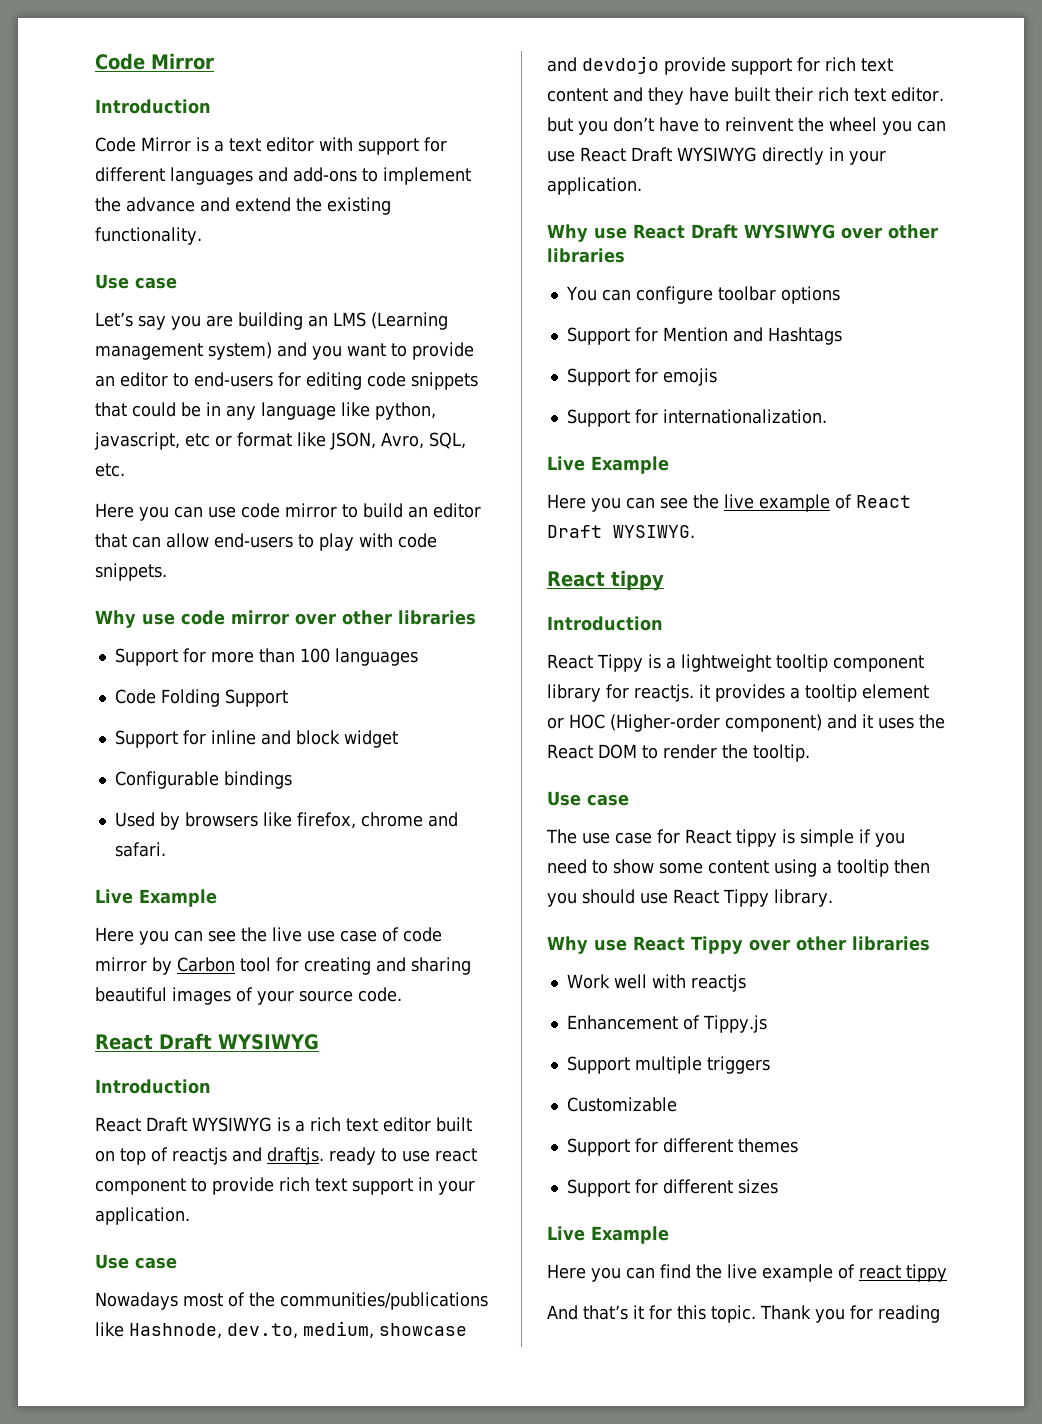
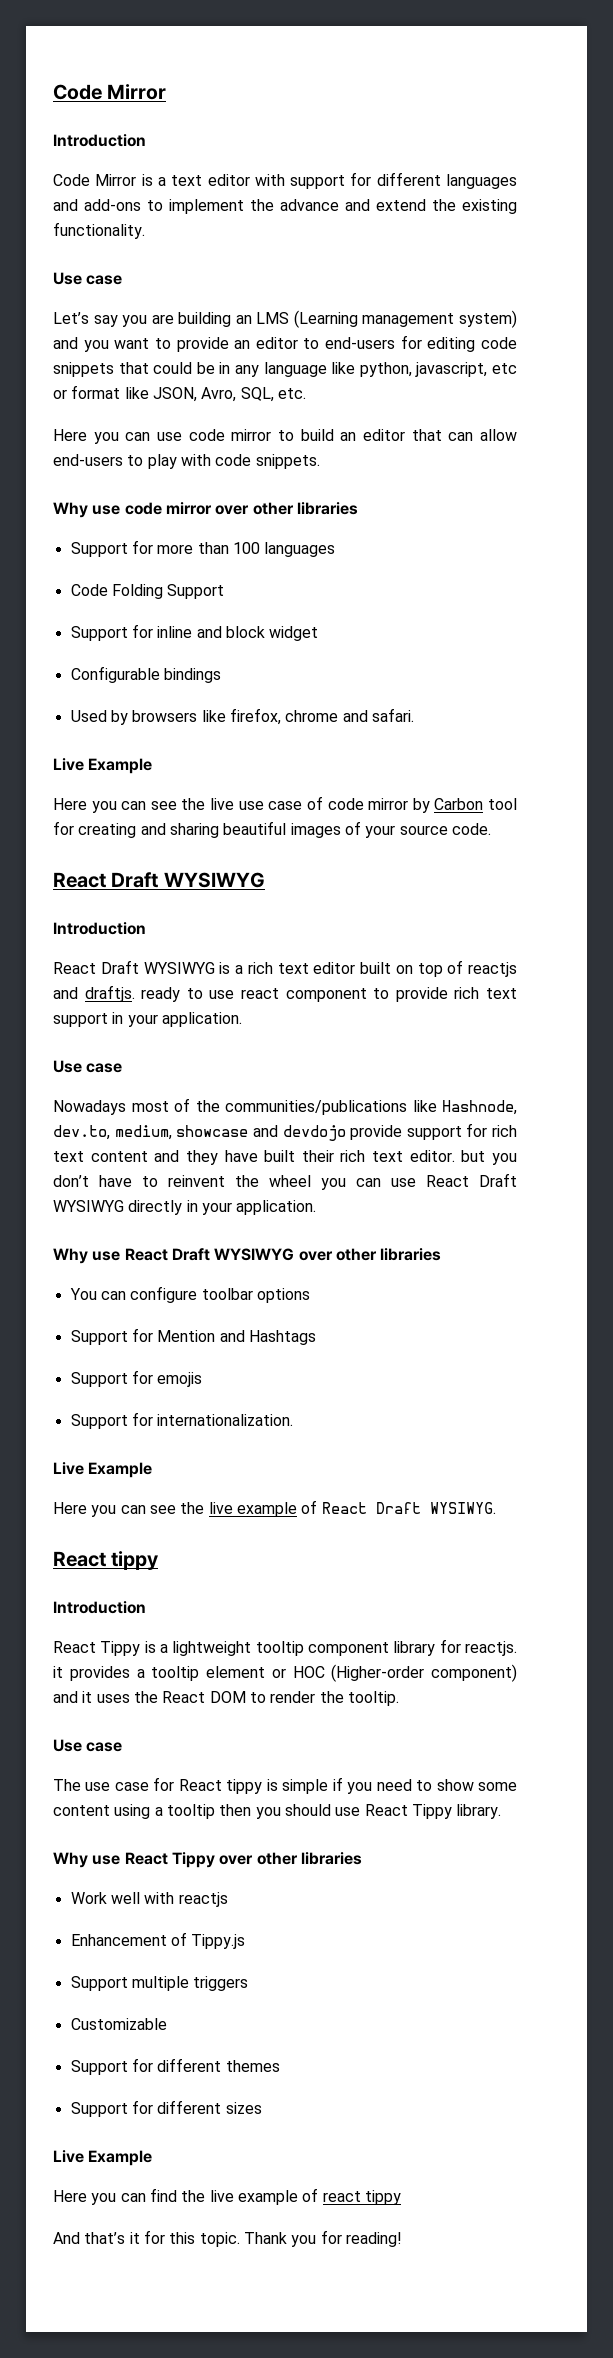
- Thank you for reading
+ Thank you for reading!

